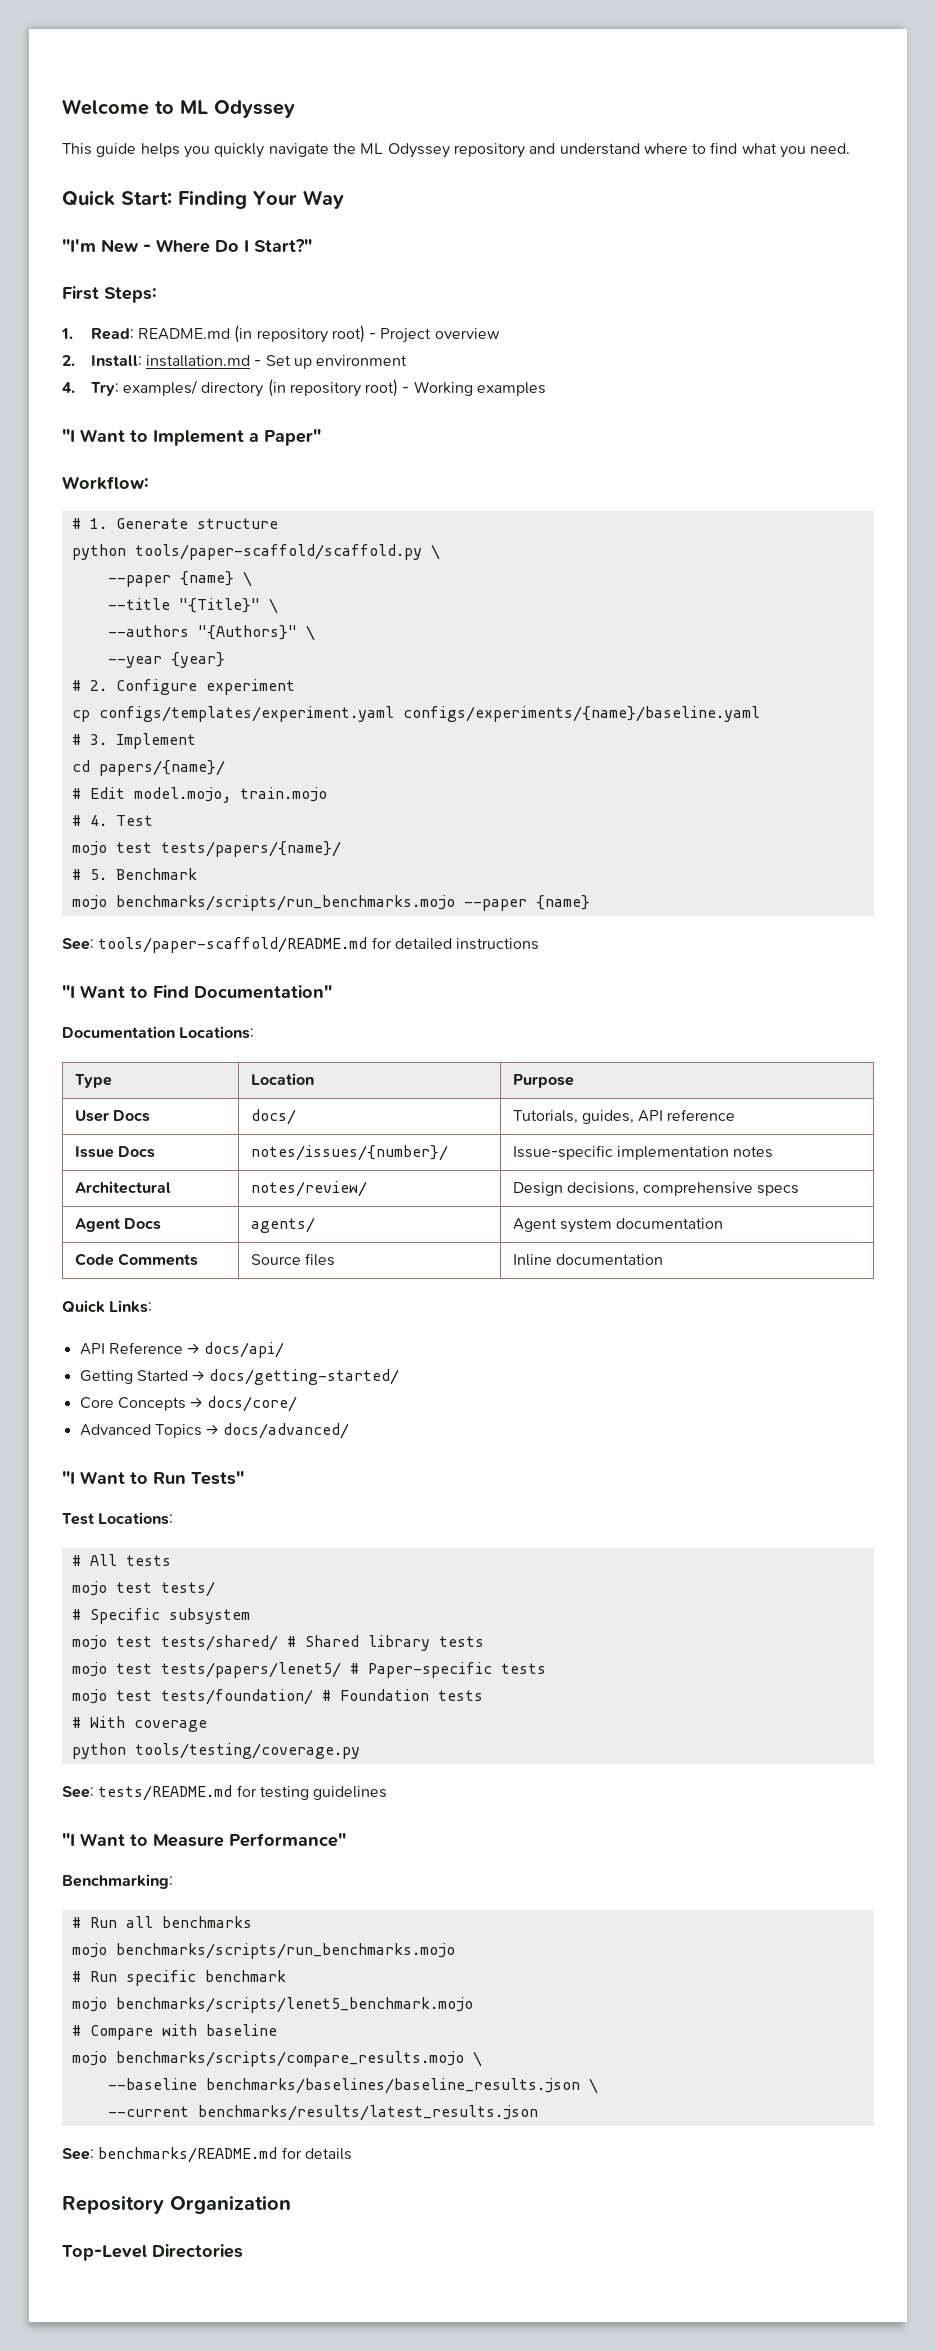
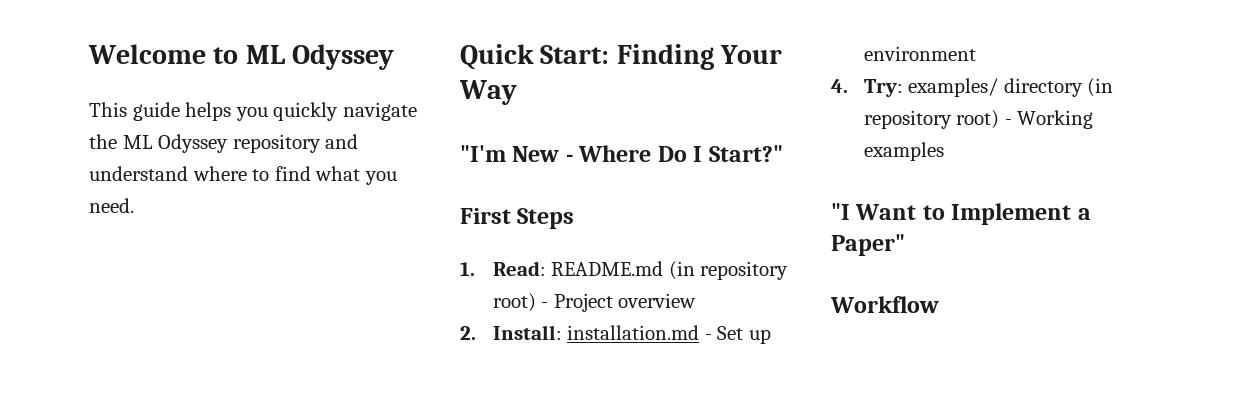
- First Steps:
+ First Steps
- Workflow:
- # 1. Generate structure
- python tools/paper-scaffold/scaffold.py \
- --paper {name} \
- --title "{Title}" \
- --authors "{Authors}" \
- --year {year}
- # 2. Configure experiment
- cp configs/templates/experiment.yaml configs/experiments/{name}/baseline.yaml
- # 3. Implement
- cd papers/{name}/
- # Edit model.mojo, train.mojo
- # 4. Test
- mojo test tests/papers/{name}/
- # 5. Benchmark
- mojo benchmarks/scripts/run_benchmarks.mojo --paper {name}
- See: tools/paper-scaffold/README.md for detailed instructions
- "I Want to Find Documentation"
- Documentation Locations:
- Type | Location | Purpose
- User Docs | docs/ | Tutorials, guides, API reference
- Issue Docs | notes/issues/{number}/ | Issue-specific implementation notes
- Architectural | notes/review/ | Design decisions, comprehensive specs
- Agent Docs | agents/ | Agent system documentation
- Code Comments | Source files | Inline documentation
- Quick Links:
- API Reference → docs/api/
- Getting Started → docs/getting-started/
- Core Concepts → docs/core/
- Advanced Topics → docs/advanced/
- "I Want to Run Tests"
- Test Locations:
- # All tests
- mojo test tests/
- # Specific subsystem
- mojo test tests/shared/ # Shared library tests
- mojo test tests/papers/lenet5/ # Paper-specific tests
- mojo test tests/foundation/ # Foundation tests
- # With coverage
- python tools/testing/coverage.py
- See: tests/README.md for testing guidelines
- "I Want to Measure Performance"
- Benchmarking:
- # Run all benchmarks
- mojo benchmarks/scripts/run_benchmarks.mojo
- # Run specific benchmark
- mojo benchmarks/scripts/lenet5_benchmark.mojo
- # Compare with baseline
- mojo benchmarks/scripts/compare_results.mojo \
- --baseline benchmarks/baselines/baseline_results.json \
- --current benchmarks/results/latest_results.json
- See: benchmarks/README.md for details
- Repository Organization
- Top-Level Directories
+ Workflow

